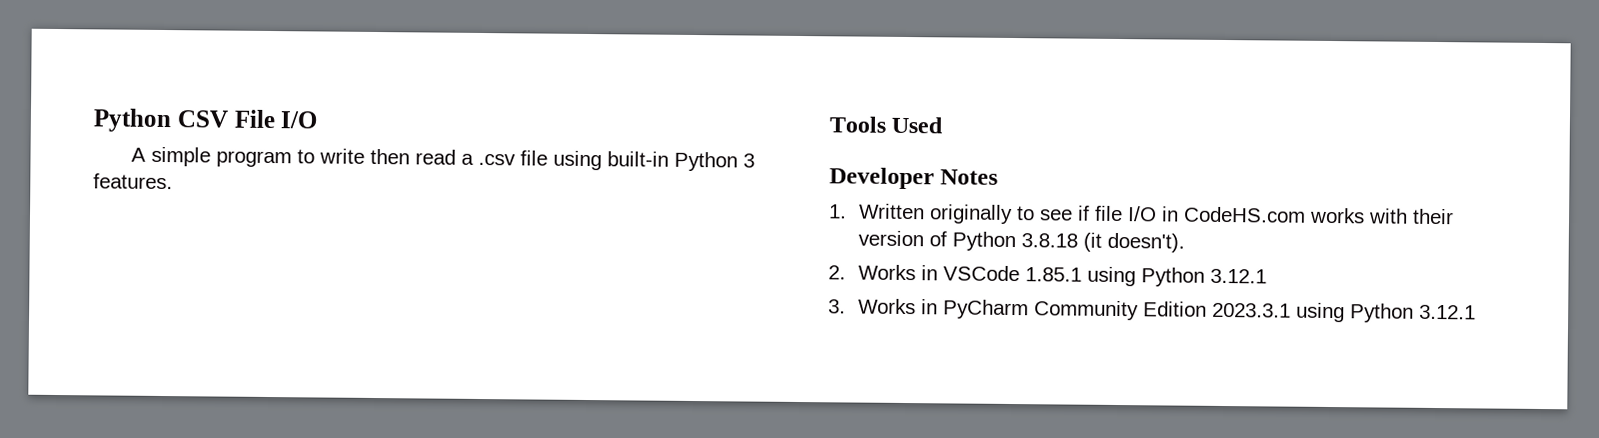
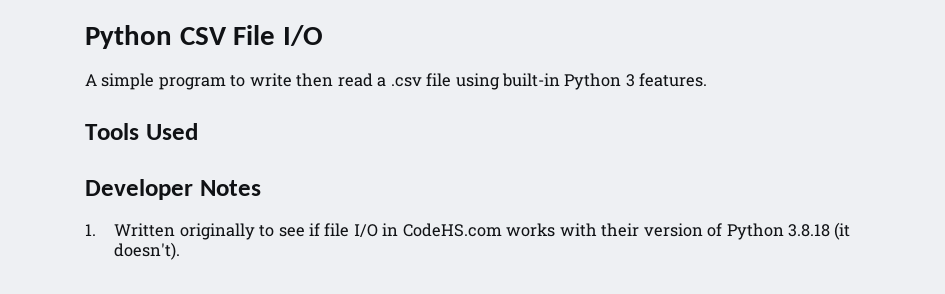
- 2. Works in VSCode 1.85.1 using Python 3.12.1
- 3. Works in PyCharm Community Edition 2023.3.1 using Python 3.12.1

